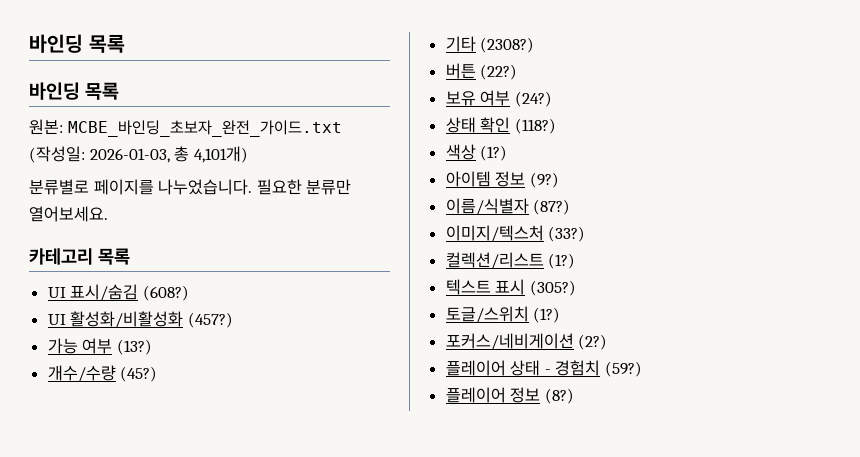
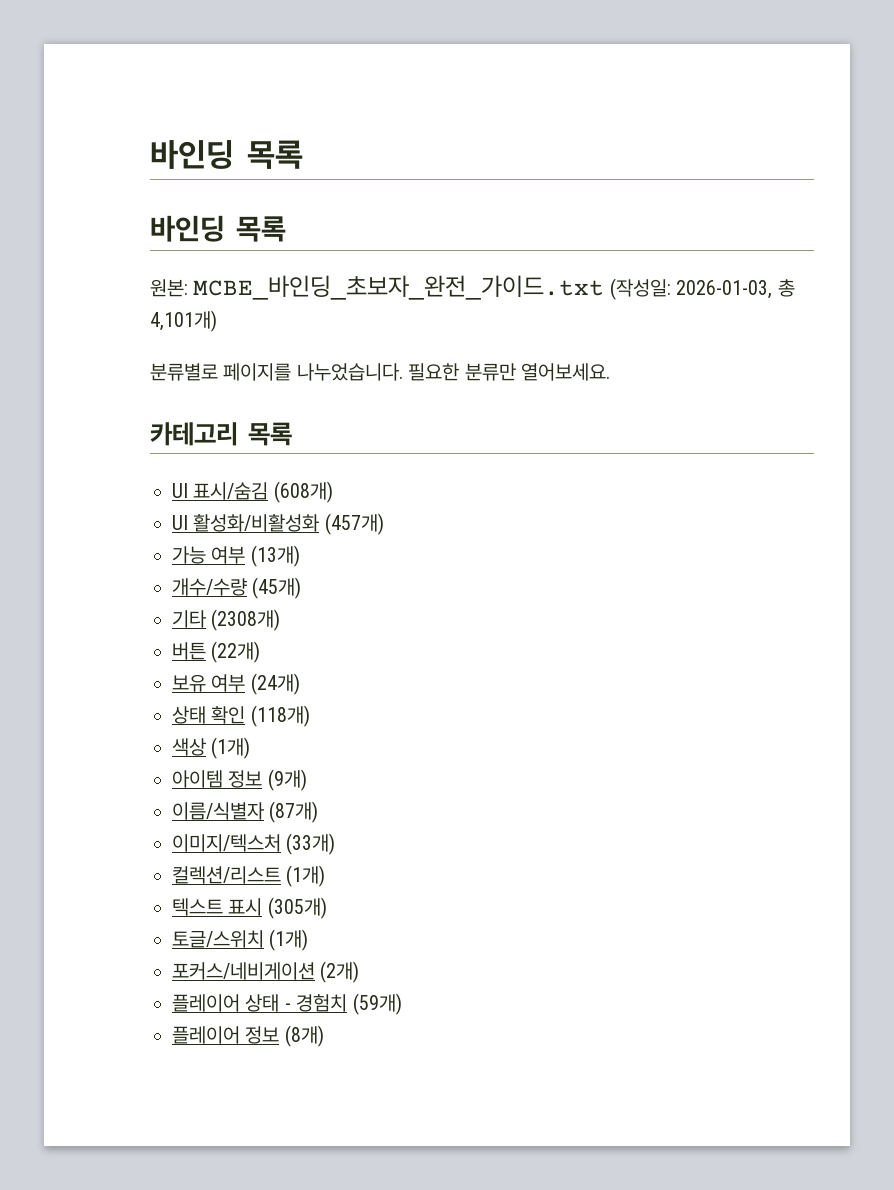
- UI 표시/숨김 (608?)
+ UI 표시/숨김 (608개)
- UI 활성화/비활성화 (457?)
+ UI 활성화/비활성화 (457개)
- 가능 여부 (13?)
+ 가능 여부 (13개)
- 개수/수량 (45?)
+ 개수/수량 (45개)
- 기타 (2308?)
+ 기타 (2308개)
- 버튼 (22?)
+ 버튼 (22개)
- 보유 여부 (24?)
+ 보유 여부 (24개)
- 상태 확인 (118?)
+ 상태 확인 (118개)
- 색상 (1?)
+ 색상 (1개)
- 아이템 정보 (9?)
+ 아이템 정보 (9개)
- 이름/식별자 (87?)
+ 이름/식별자 (87개)
- 이미지/텍스처 (33?)
+ 이미지/텍스처 (33개)
- 컬렉션/리스트 (1?)
+ 컬렉션/리스트 (1개)
- 텍스트 표시 (305?)
+ 텍스트 표시 (305개)
- 토글/스위치 (1?)
+ 토글/스위치 (1개)
- 포커스/네비게이션 (2?)
+ 포커스/네비게이션 (2개)
- 플레이어 상태 - 경험치 (59?)
+ 플레이어 상태 - 경험치 (59개)
- 플레이어 정보 (8?)
+ 플레이어 정보 (8개)

